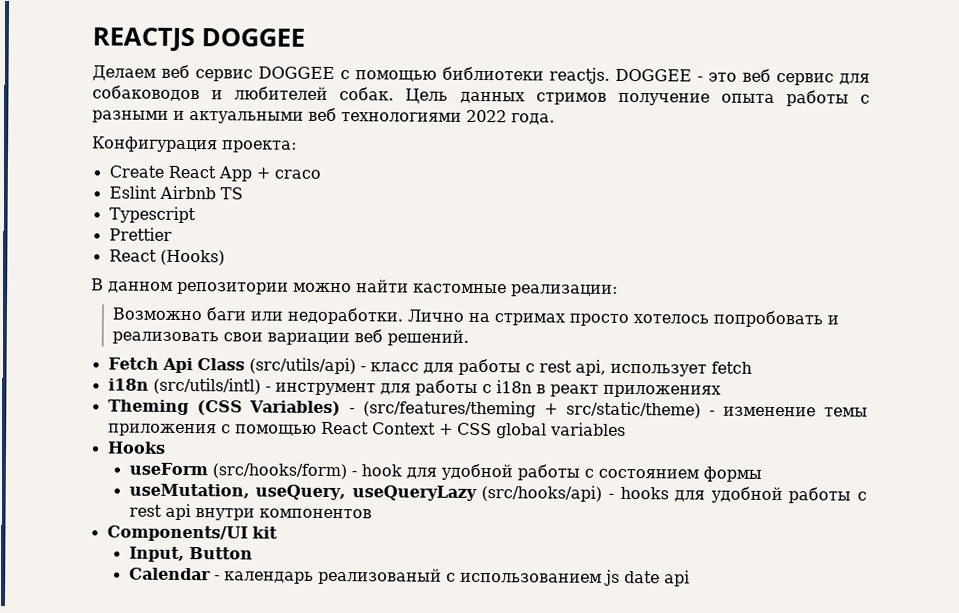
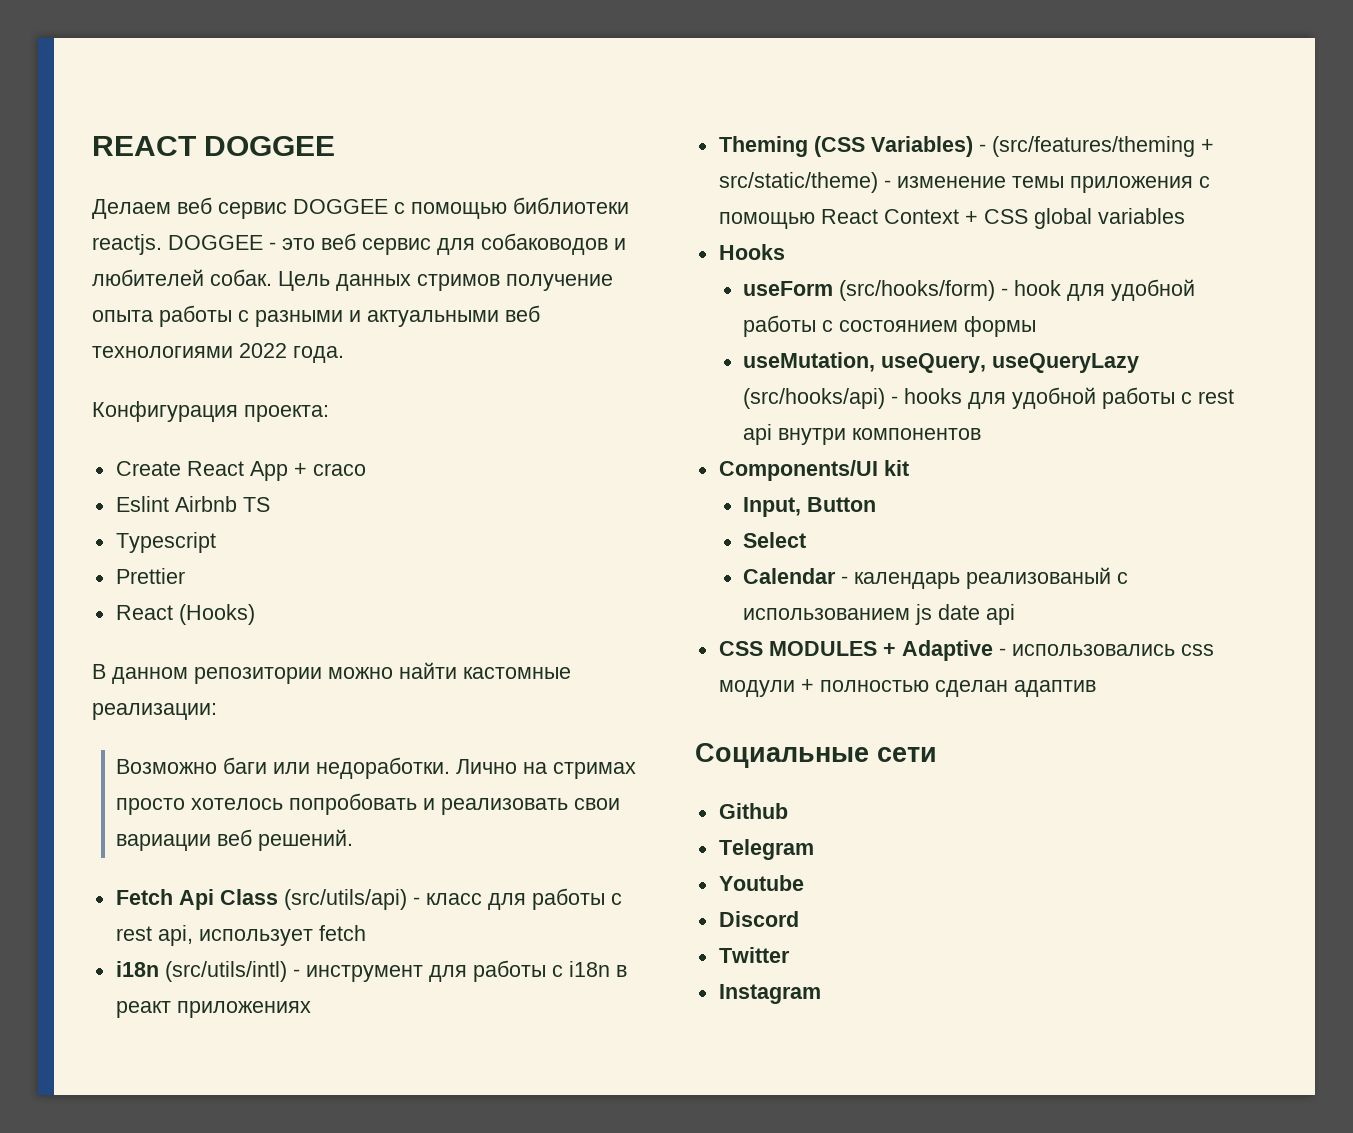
- REACTJS DOGGEE
+ REACT DOGGEE
+ Select
+ CSS MODULES + Adaptive - использовались css модули + полностью сделан адаптив
+ Социальные сети
+ Github
+ Telegram
+ Youtube
+ Discord
+ Twitter
+ Instagram

